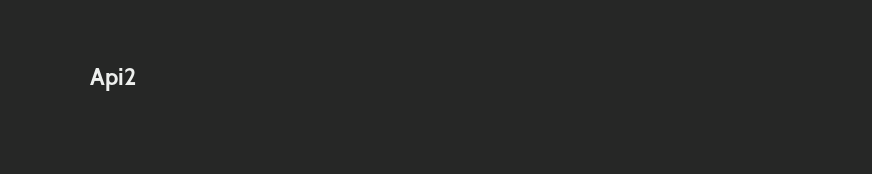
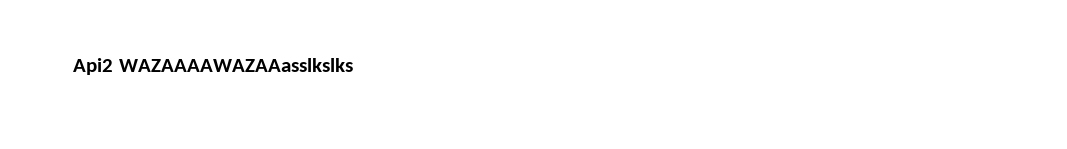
- Api2
+ Api2 WAZAAAAWAZAAasslkslks

